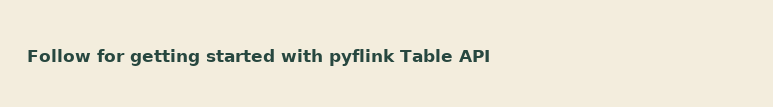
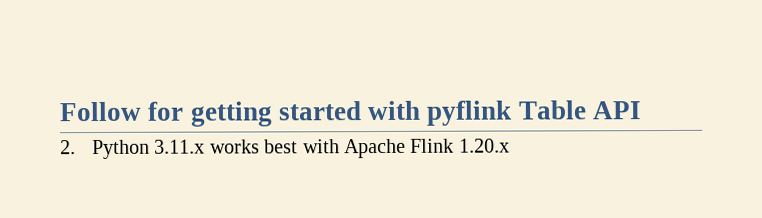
+ 2. Python 3.11.x works best with Apache Flink 1.20.x

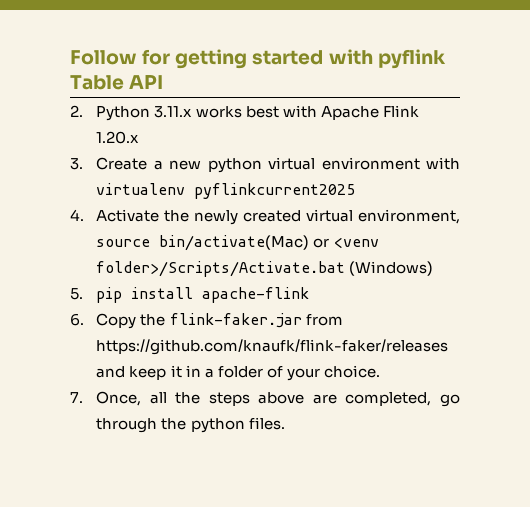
+ 3. Create a new python virtual environment with virtualenv pyflinkcurrent2025
+ 4. Activate the newly created virtual environment, source bin/activate(Mac) or <venv folder>/Scripts/Activate.bat (Windows)
+ 5. pip install apache-flink
+ 6. Copy the flink-faker.jar from https://github.com/knaufk/flink-faker/releases and keep it in a folder of your choice.
+ 7. Once, all the steps above are completed, go through the python files.

